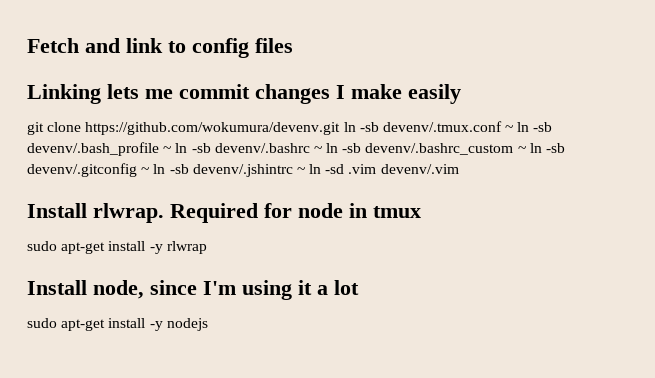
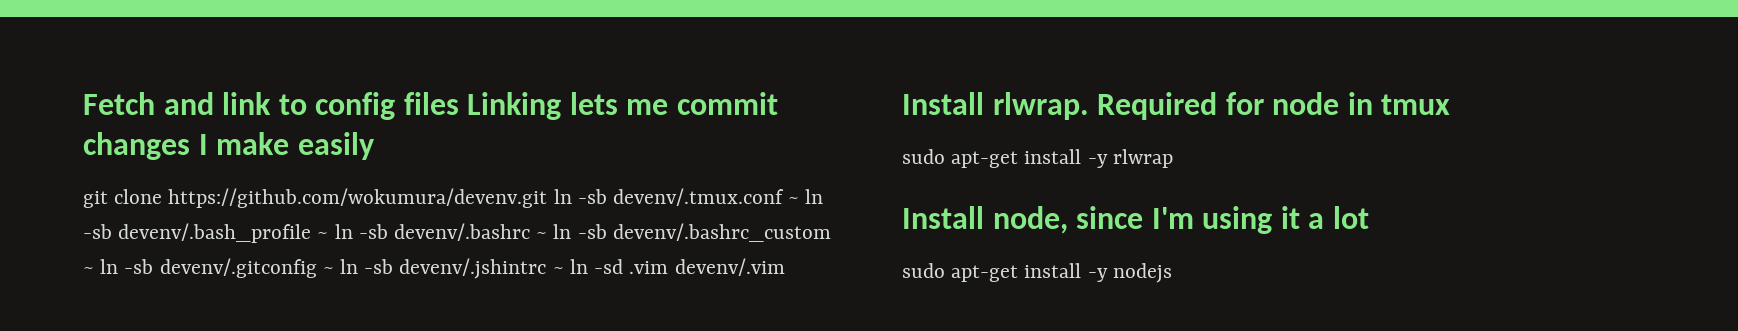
- Fetch and link to config files
- Linking lets me commit changes I make easily
+ Fetch and link to config files Linking lets me commit changes I make easily

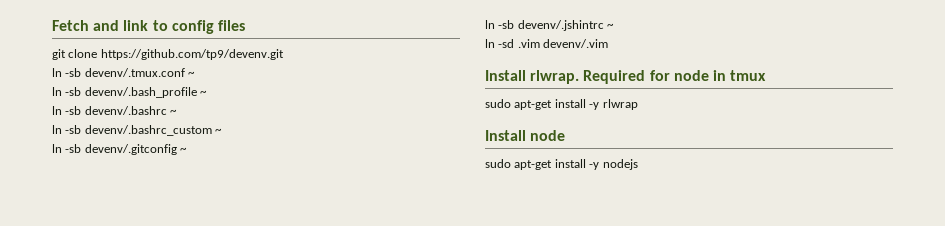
- Fetch and link to config files Linking lets me commit changes I make easily
+ Fetch and link to config files
- git clone https://github.com/wokumura/devenv.git ln -sb devenv/.tmux.conf ~ ln -sb devenv/.bash_profile ~ ln -sb devenv/.bashrc ~ ln -sb devenv/.bashrc_custom ~ ln -sb devenv/.gitconfig ~ ln -sb devenv/.jshintrc ~ ln -sd .vim devenv/.vim
+ git clone https://github.com/tp9/devenv.git
+ ln -sb devenv/.tmux.conf ~
+ ln -sb devenv/.bash_profile ~
+ ln -sb devenv/.bashrc ~
+ ln -sb devenv/.bashrc_custom ~
+ ln -sb devenv/.gitconfig ~
+ ln -sb devenv/.jshintrc ~
+ ln -sd .vim devenv/.vim
- Install node, since I'm using it a lot
+ Install node

